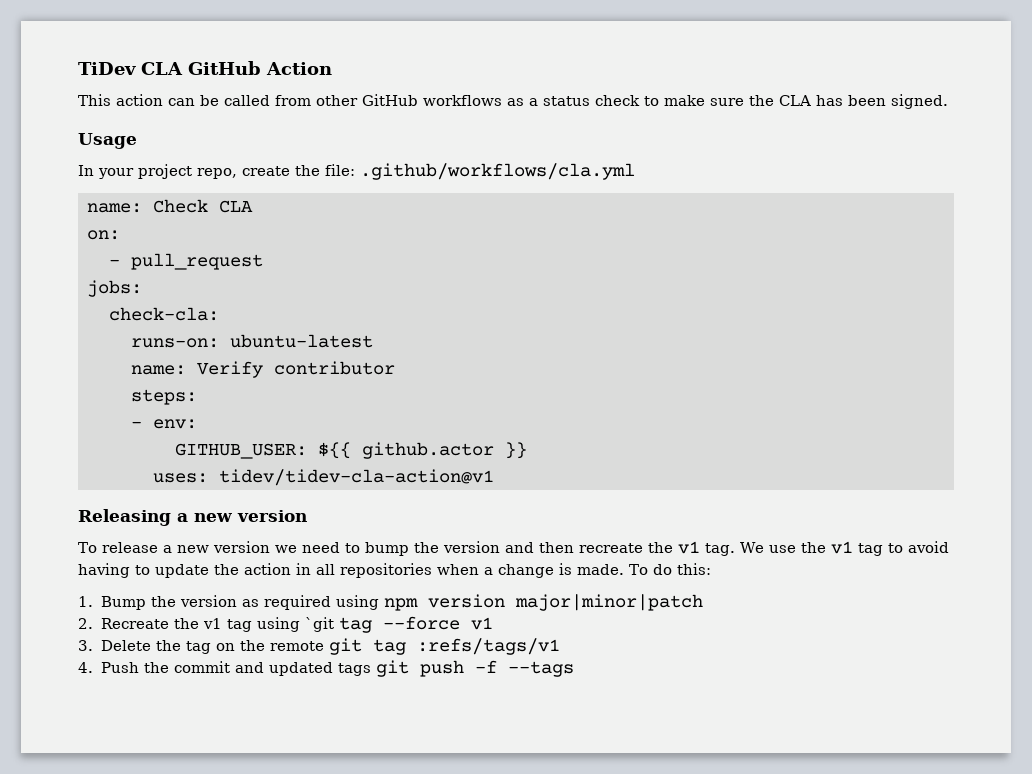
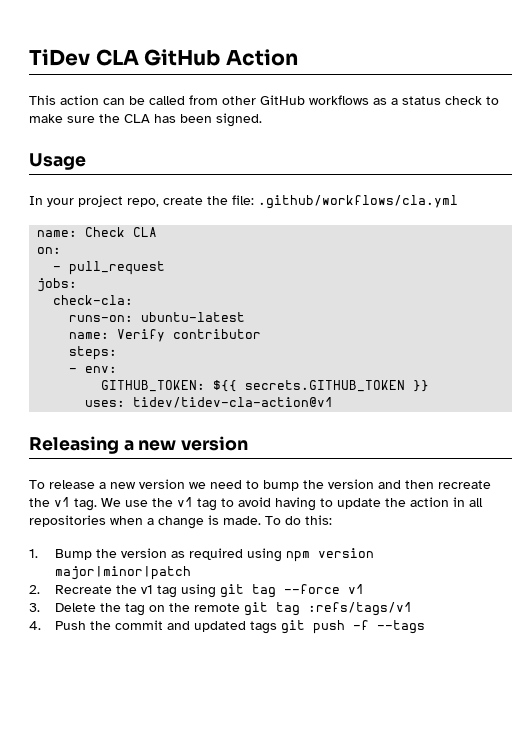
- GITHUB_USER: ${{ github.actor }}
+ GITHUB_TOKEN: ${{ secrets.GITHUB_TOKEN }}
- 2. Recreate the v1 tag using `git tag --force v1
+ 2. Recreate the v1 tag using git tag --force v1

